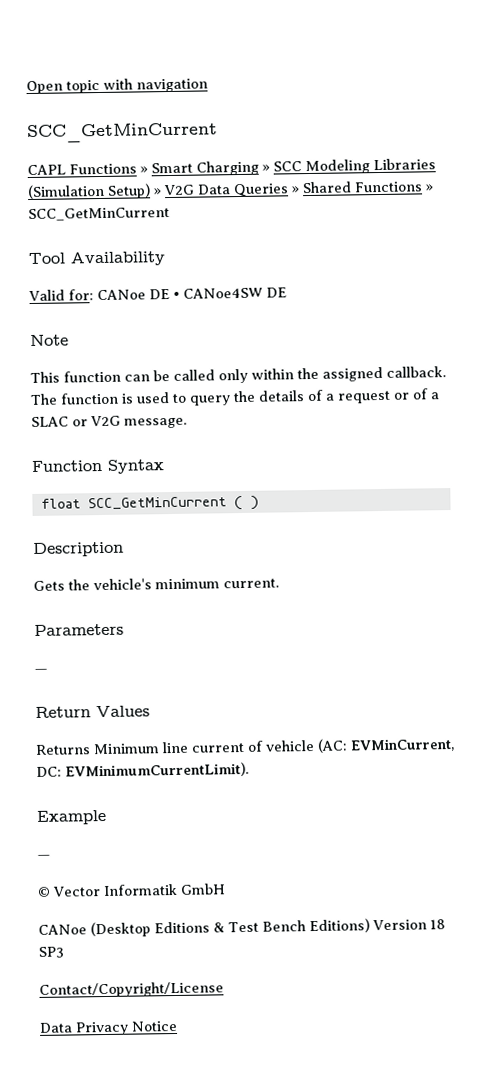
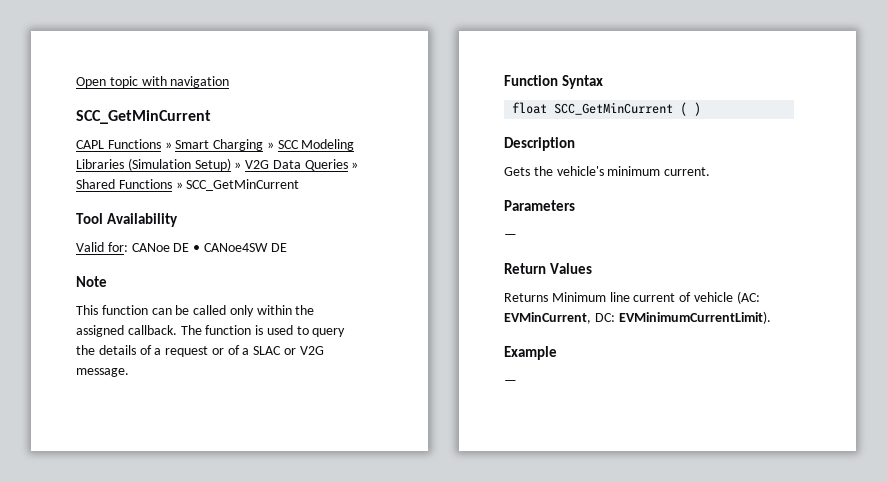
- © Vector Informatik GmbH
- CANoe (Desktop Editions & Test Bench Editions) Version 18 SP3
- Contact/Copyright/License
- Data Privacy Notice

